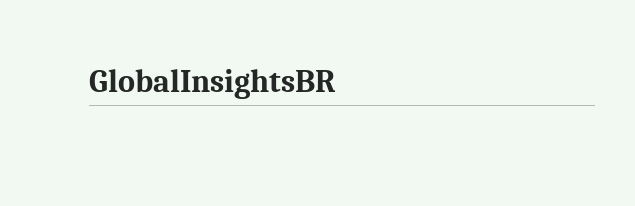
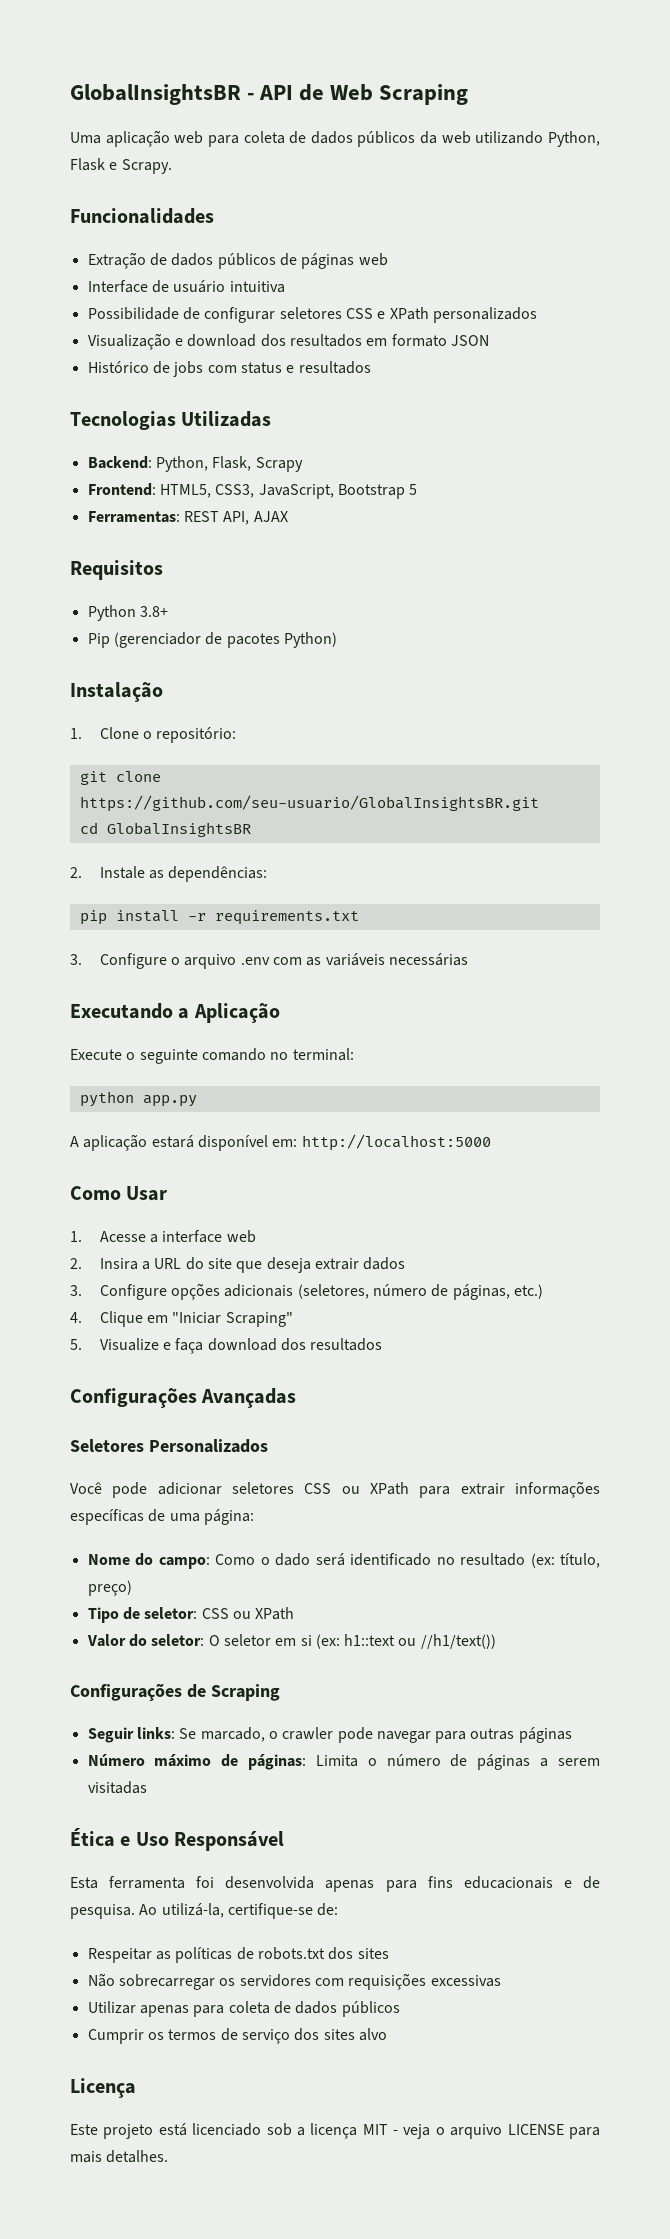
- GlobalInsightsBR
+ GlobalInsightsBR - API de Web Scraping
+ Uma aplicação web para coleta de dados públicos da web utilizando Python, Flask e Scrapy.
+ Funcionalidades
+ Extração de dados públicos de páginas web
+ Interface de usuário intuitiva
+ Possibilidade de configurar seletores CSS e XPath personalizados
+ Visualização e download dos resultados em formato JSON
+ Histórico de jobs com status e resultados
+ Tecnologias Utilizadas
+ Backend: Python, Flask, Scrapy
+ Frontend: HTML5, CSS3, JavaScript, Bootstrap 5
+ Ferramentas: REST API, AJAX
+ Requisitos
+ Python 3.8+
+ Pip (gerenciador de pacotes Python)
+ Instalação
+ 1. Clone o repositório:
+ git clone https://github.com/seu-usuario/GlobalInsightsBR.git
+ cd GlobalInsightsBR
+ 2. Instale as dependências:
+ pip install -r requirements.txt
+ 3. Configure o arquivo .env com as variáveis necessárias
+ Executando a Aplicação
+ Execute o seguinte comando no terminal:
+ python app.py
+ A aplicação estará disponível em: http://localhost:5000
+ Como Usar
+ 1. Acesse a interface web
+ 2. Insira a URL do site que deseja extrair dados
+ 3. Configure opções adicionais (seletores, número de páginas, etc.)
+ 4. Clique em "Iniciar Scraping"
+ 5. Visualize e faça download dos resultados
+ Configurações Avançadas
+ Seletores Personalizados
+ Você pode adicionar seletores CSS ou XPath para extrair informações específicas de uma página:
+ Nome do campo: Como o dado será identificado no resultado (ex: título, preço)
+ Tipo de seletor: CSS ou XPath
+ Valor do seletor: O seletor em si (ex: h1::text ou //h1/text())
+ Configurações de Scraping
+ Seguir links: Se marcado, o crawler pode navegar para outras páginas
+ Número máximo de páginas: Limita o número de páginas a serem visitadas
+ Ética e Uso Responsável
+ Esta ferramenta foi desenvolvida apenas para fins educacionais e de pesquisa. Ao utilizá-la, certifique-se de:
+ Respeitar as políticas de robots.txt dos sites
+ Não sobrecarregar os servidores com requisições excessivas
+ Utilizar apenas para coleta de dados públicos
+ Cumprir os termos de serviço dos sites alvo
+ Licença
+ Este projeto está licenciado sob a licença MIT - veja o arquivo LICENSE para mais detalhes.

